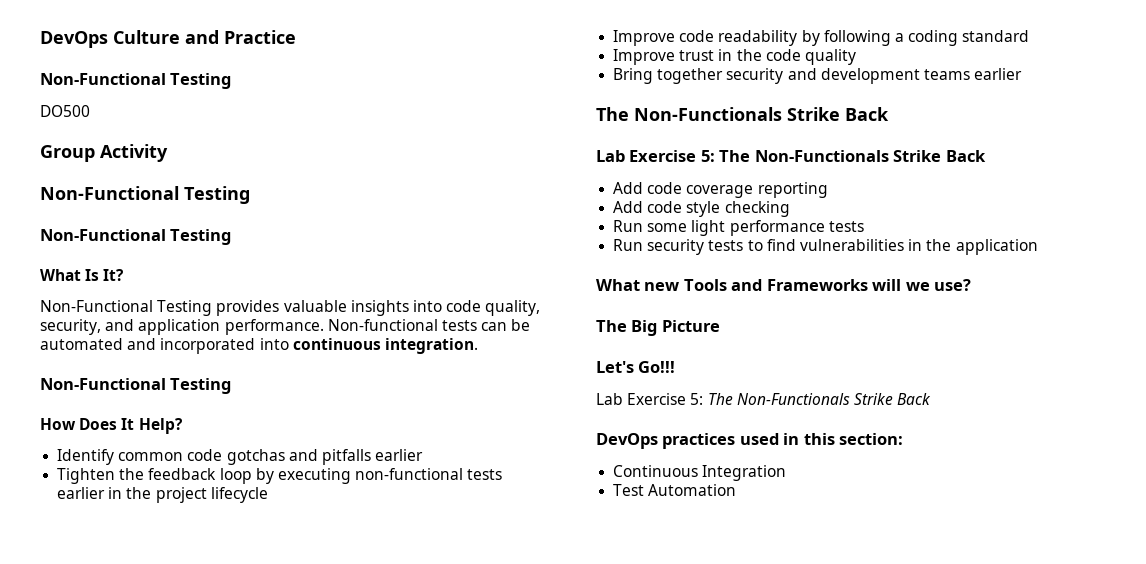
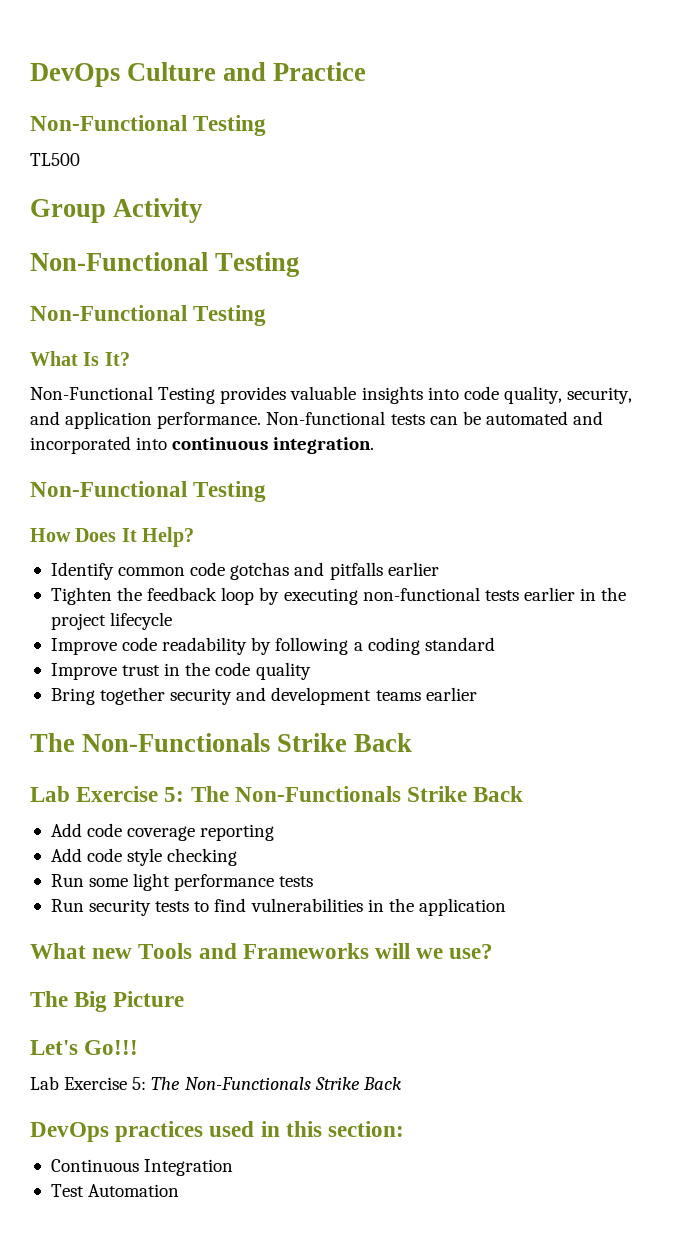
- DO500
+ TL500

